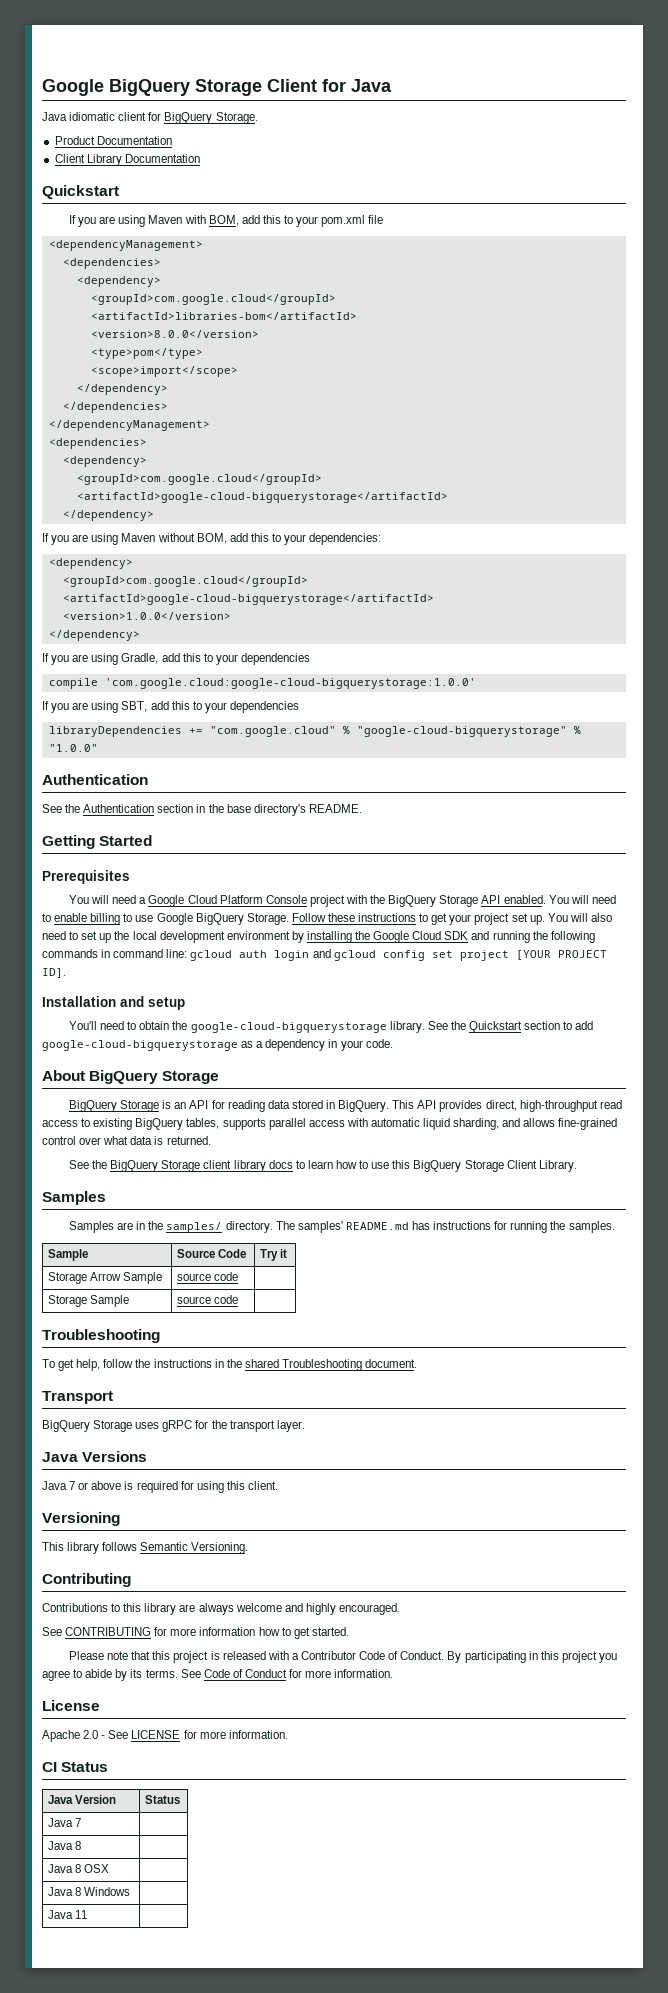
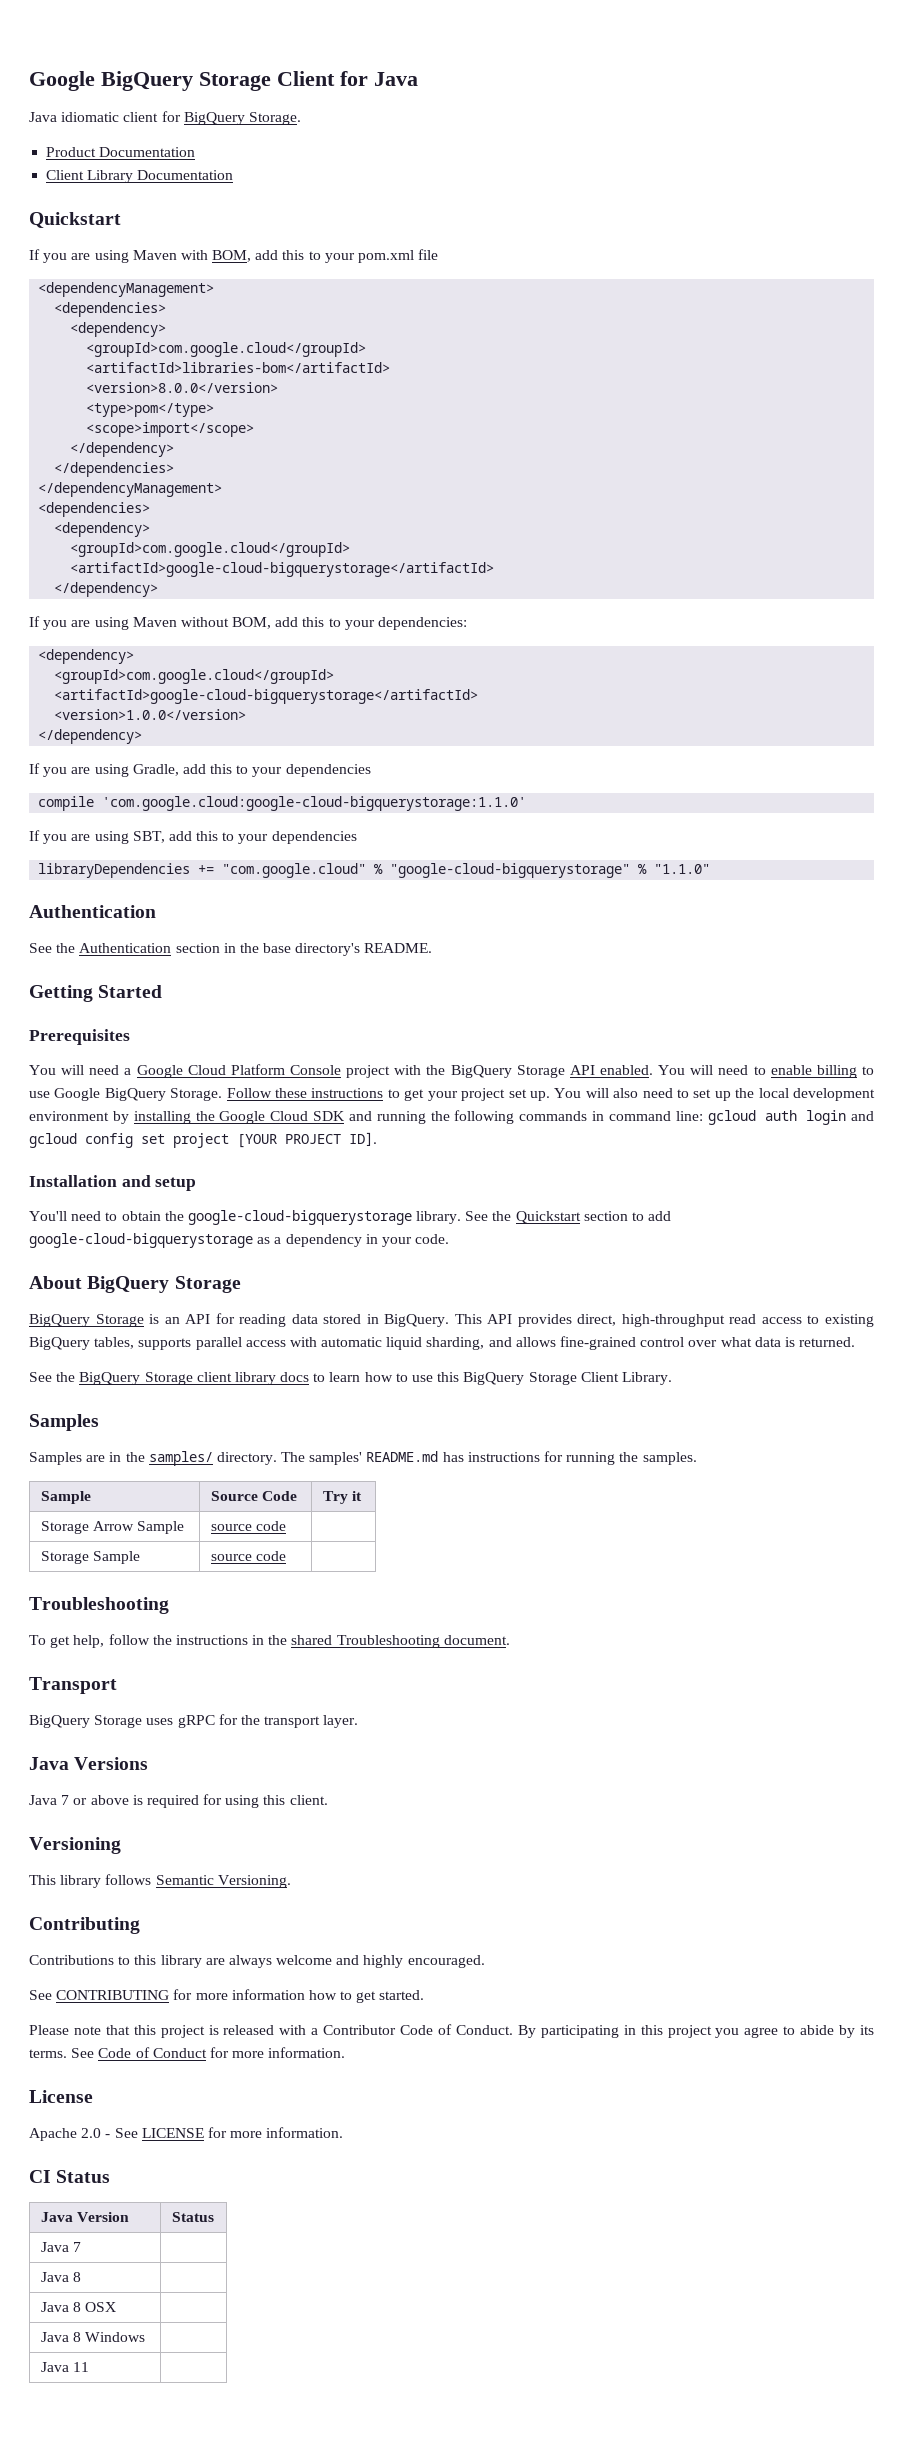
- compile 'com.google.cloud:google-cloud-bigquerystorage:1.0.0'
+ compile 'com.google.cloud:google-cloud-bigquerystorage:1.1.0'
- libraryDependencies += "com.google.cloud" % "google-cloud-bigquerystorage" % "1.0.0"
+ libraryDependencies += "com.google.cloud" % "google-cloud-bigquerystorage" % "1.1.0"

